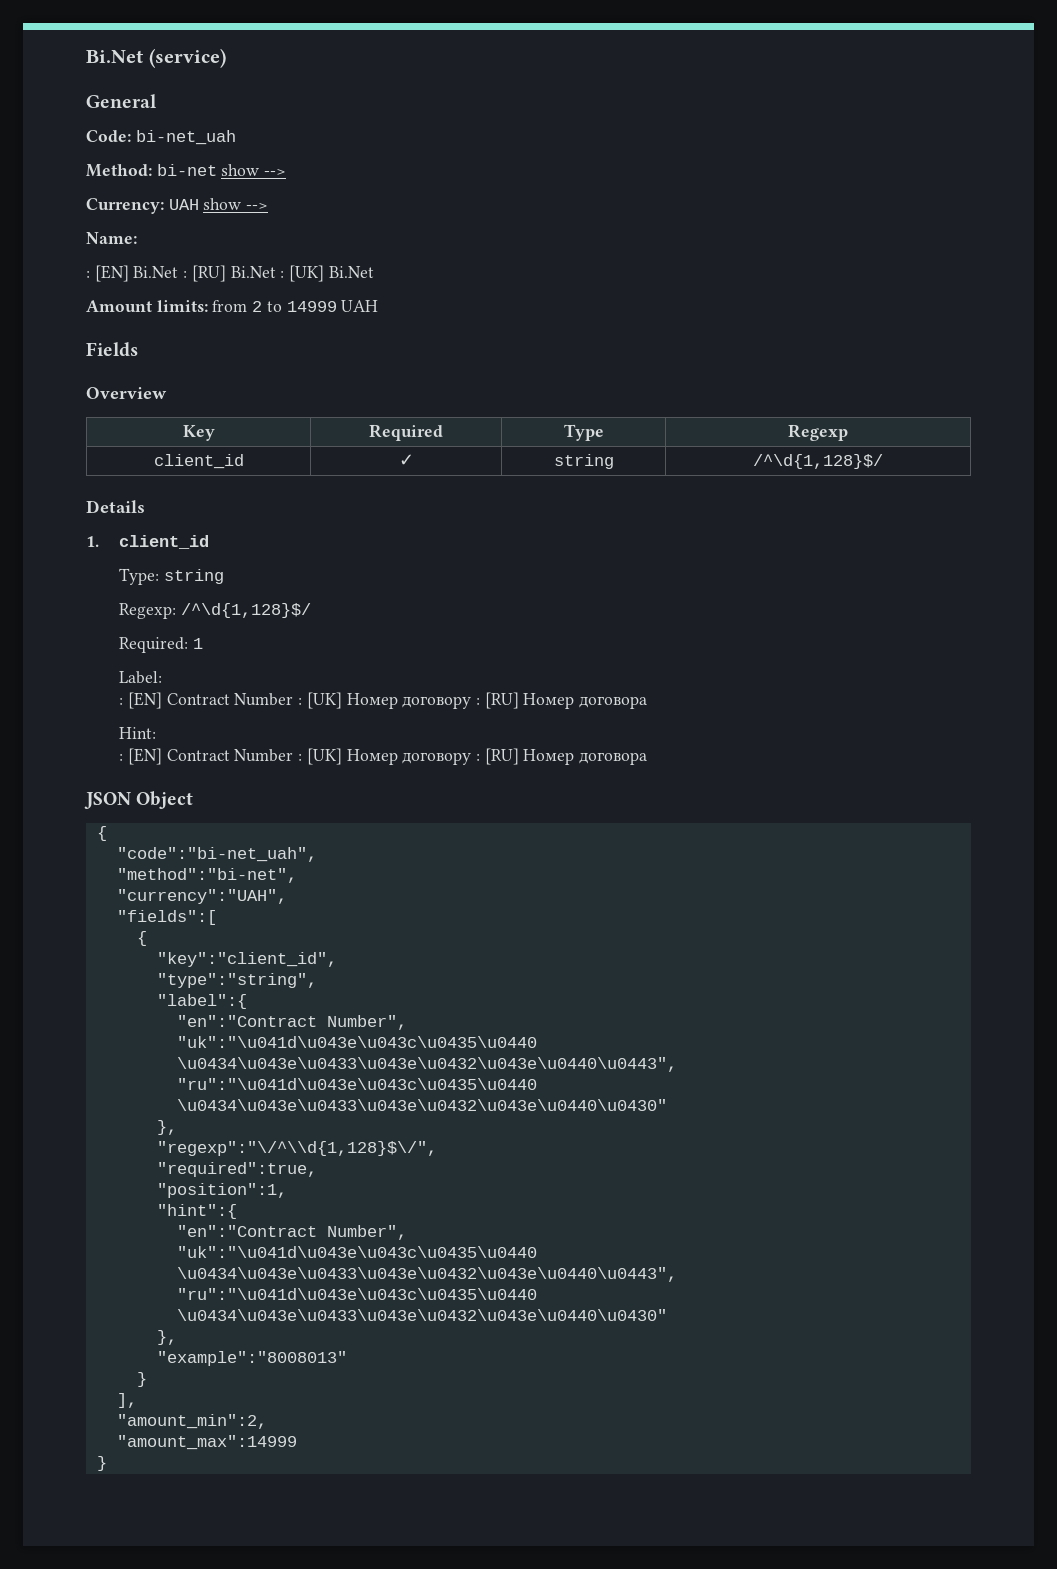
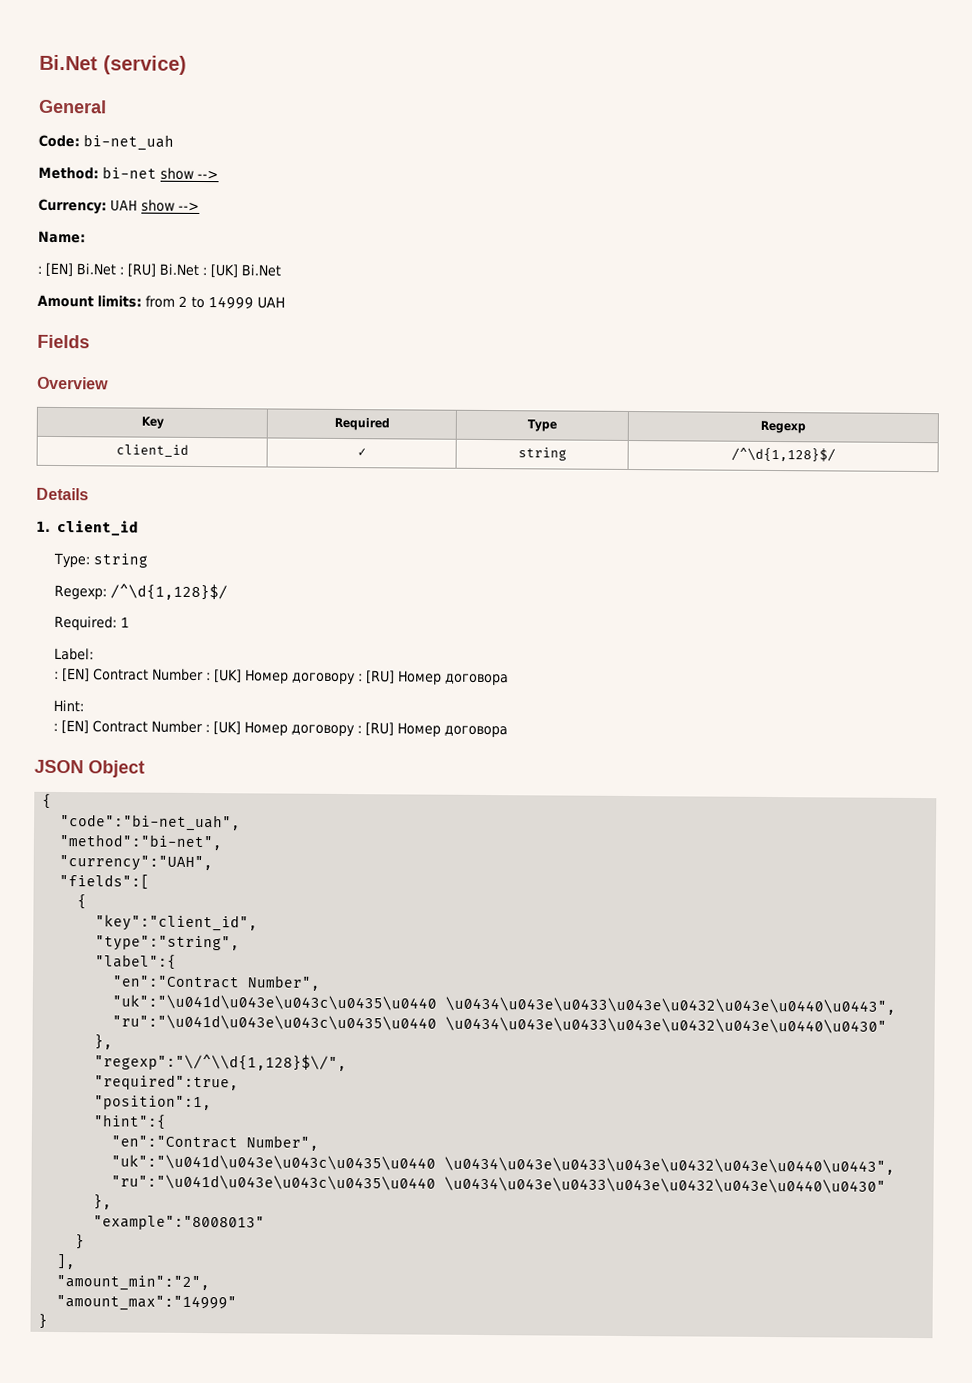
- "amount_min":2,
- "amount_max":14999
+ "amount_min":"2",
+ "amount_max":"14999"

